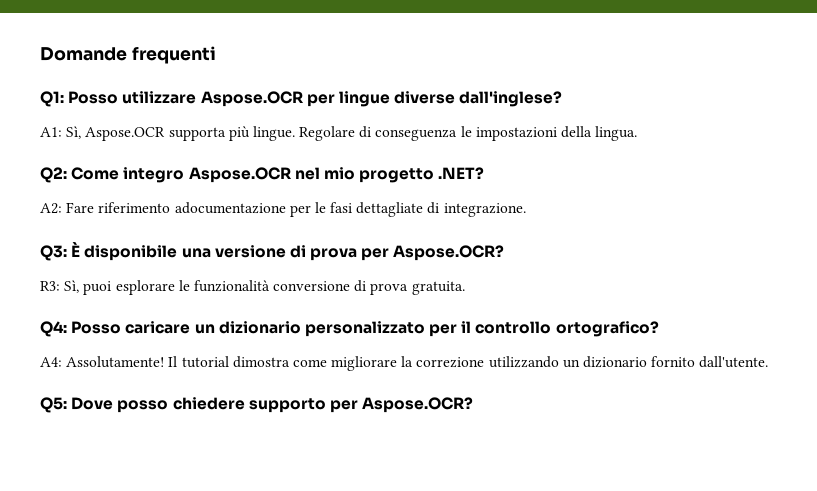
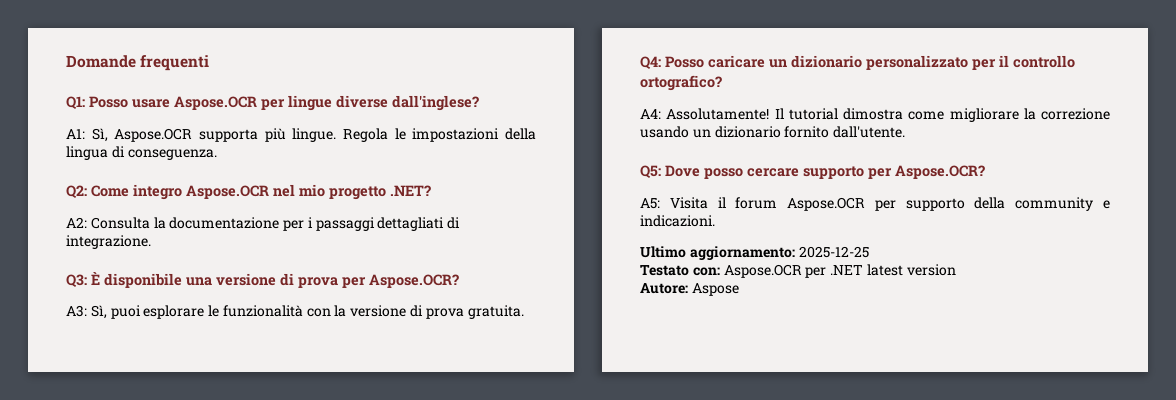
- Q1: Posso utilizzare Aspose.OCR per lingue diverse dall'inglese?
+ Q1: Posso usare Aspose.OCR per lingue diverse dall'inglese?
- Regolare di conseguenza le impostazioni della lingua.
+ Regola le impostazioni della lingua di conseguenza.
- A2: Fare riferimento adocumentazione per le fasi dettagliate di integrazione.
+ A2: Consulta la documentazione per i passaggi dettagliati di integrazione.
- R3: Sì, puoi esplorare le funzionalità conversione di prova gratuita.
+ A3: Sì, puoi esplorare le funzionalità con la versione di prova gratuita.
- Il tutorial dimostra come migliorare la correzione utilizzando un dizionario fornito dall'utente.
+ Il tutorial dimostra come migliorare la correzione usando un dizionario fornito dall'utente.
- Q5: Dove posso chiedere supporto per Aspose.OCR?
+ Q5: Dove posso cercare supporto per Aspose.OCR?
+ A5: Visita il forum Aspose.OCR per supporto della community e indicazioni.
+ Ultimo aggiornamento: 2025-12-25
+ Testato con: Aspose.OCR per .NET latest version
+ Autore: Aspose

